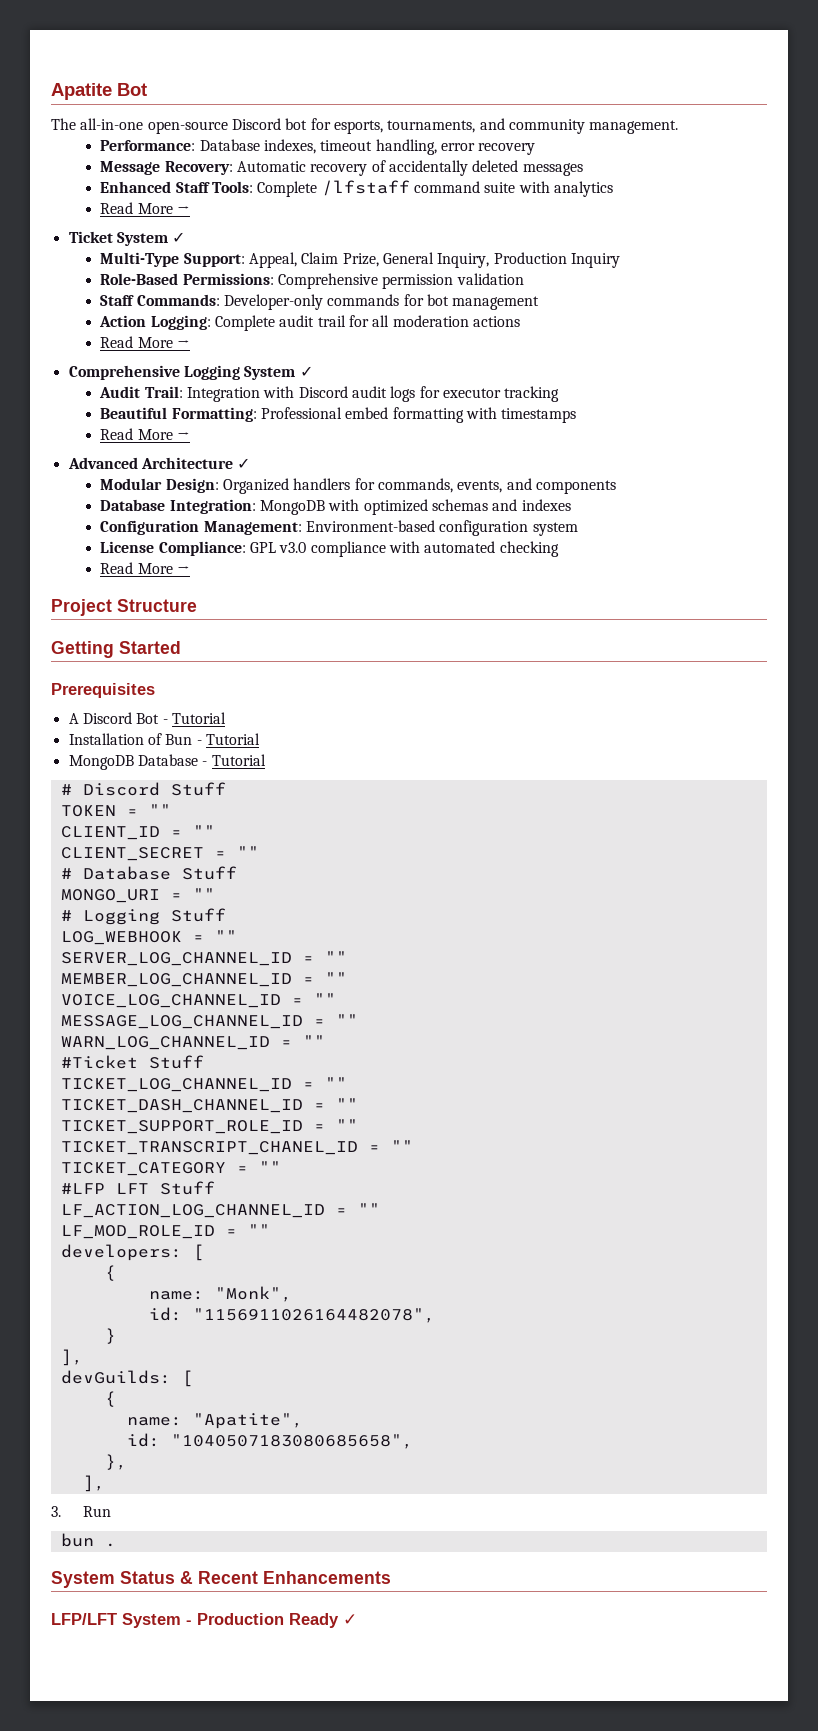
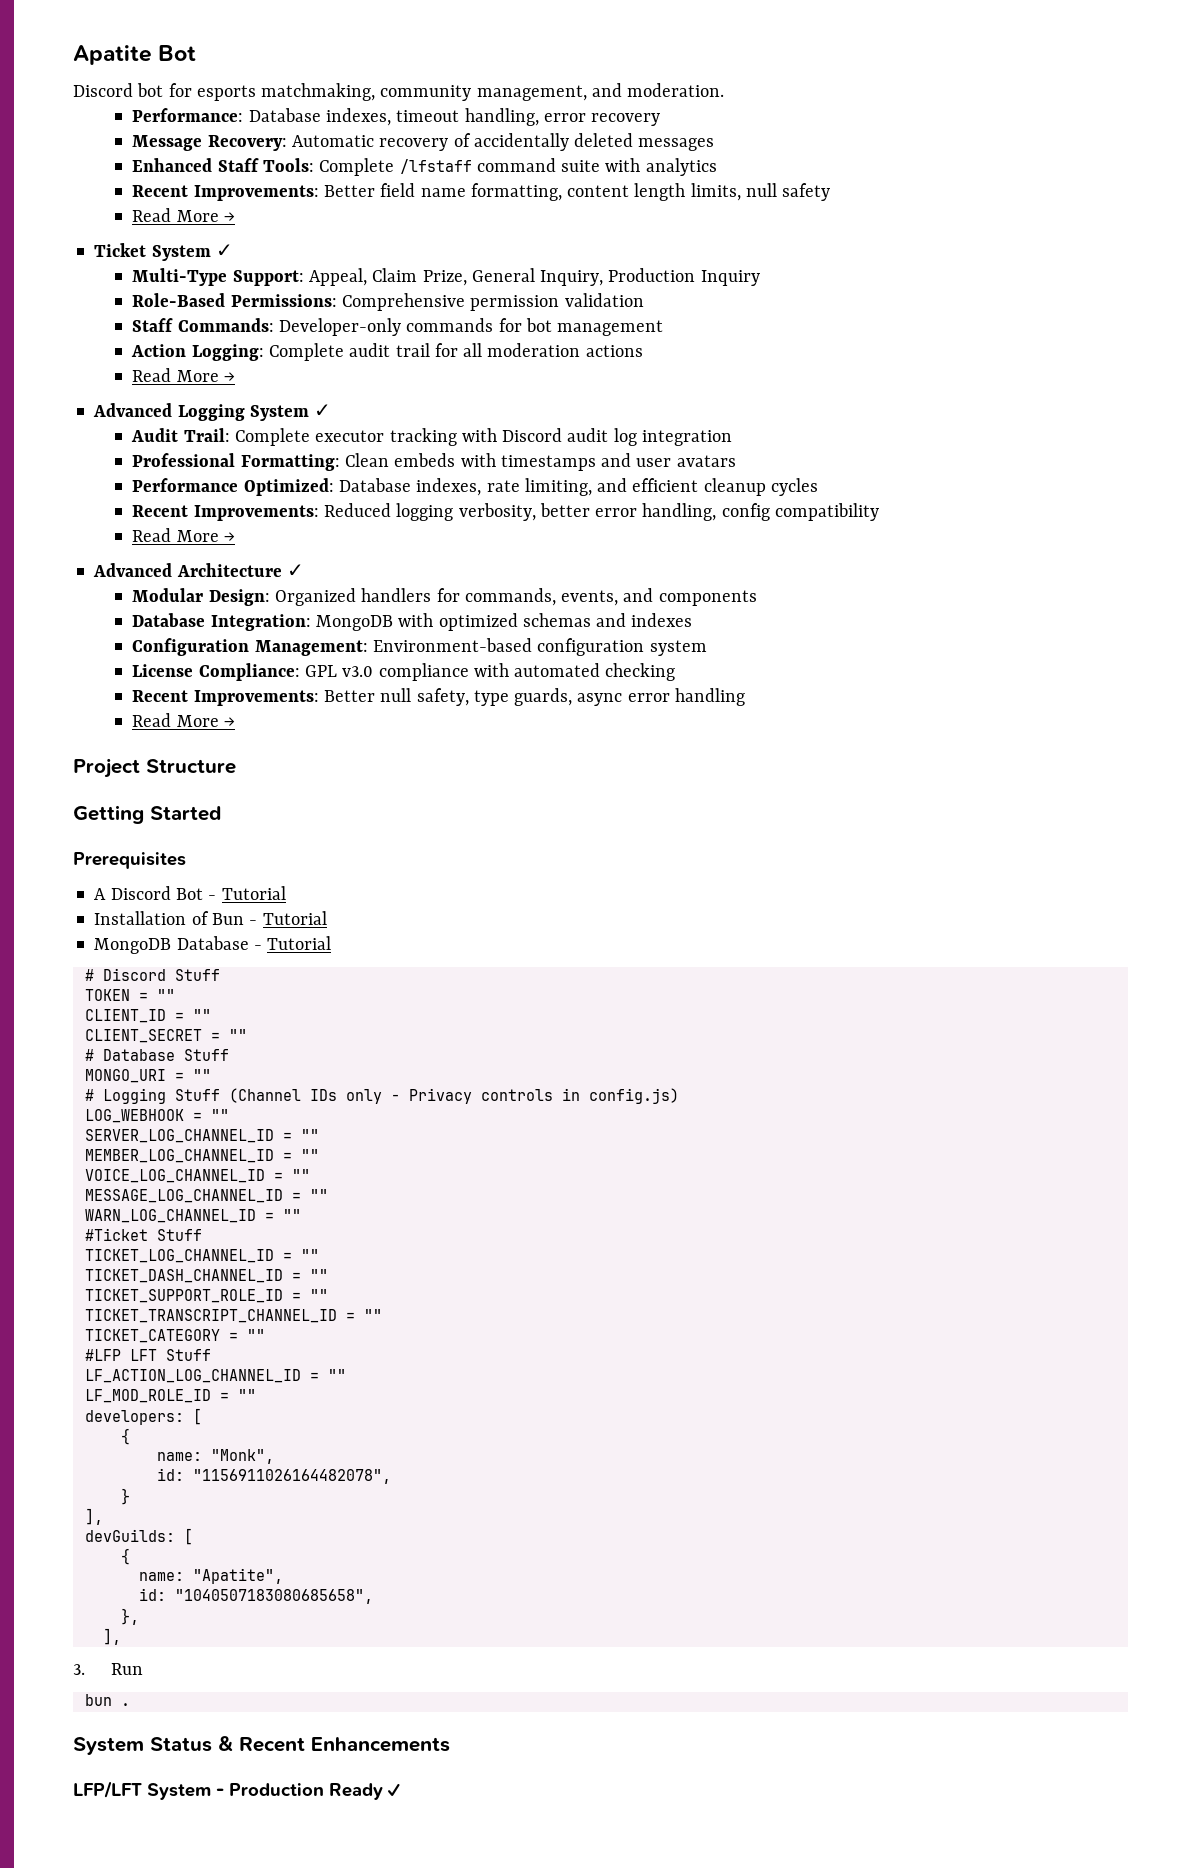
- The all-in-one open-source Discord bot for esports, tournaments, and community management.
+ Discord bot for esports matchmaking, community management, and moderation.
+ Recent Improvements: Better field name formatting, content length limits, null safety
- Comprehensive Logging System ✓
+ Advanced Logging System ✓
- Audit Trail: Integration with Discord audit logs for executor tracking
- Beautiful Formatting: Professional embed formatting with timestamps
+ Audit Trail: Complete executor tracking with Discord audit log integration
+ Professional Formatting: Clean embeds with timestamps and user avatars
+ Performance Optimized: Database indexes, rate limiting, and efficient cleanup cycles
+ Recent Improvements: Reduced logging verbosity, better error handling, config compatibility
+ Recent Improvements: Better null safety, type guards, async error handling
- # Logging Stuff
+ # Logging Stuff (Channel IDs only - Privacy controls in config.js)
- TICKET_TRANSCRIPT_CHANEL_ID = ""
+ TICKET_TRANSCRIPT_CHANNEL_ID = ""

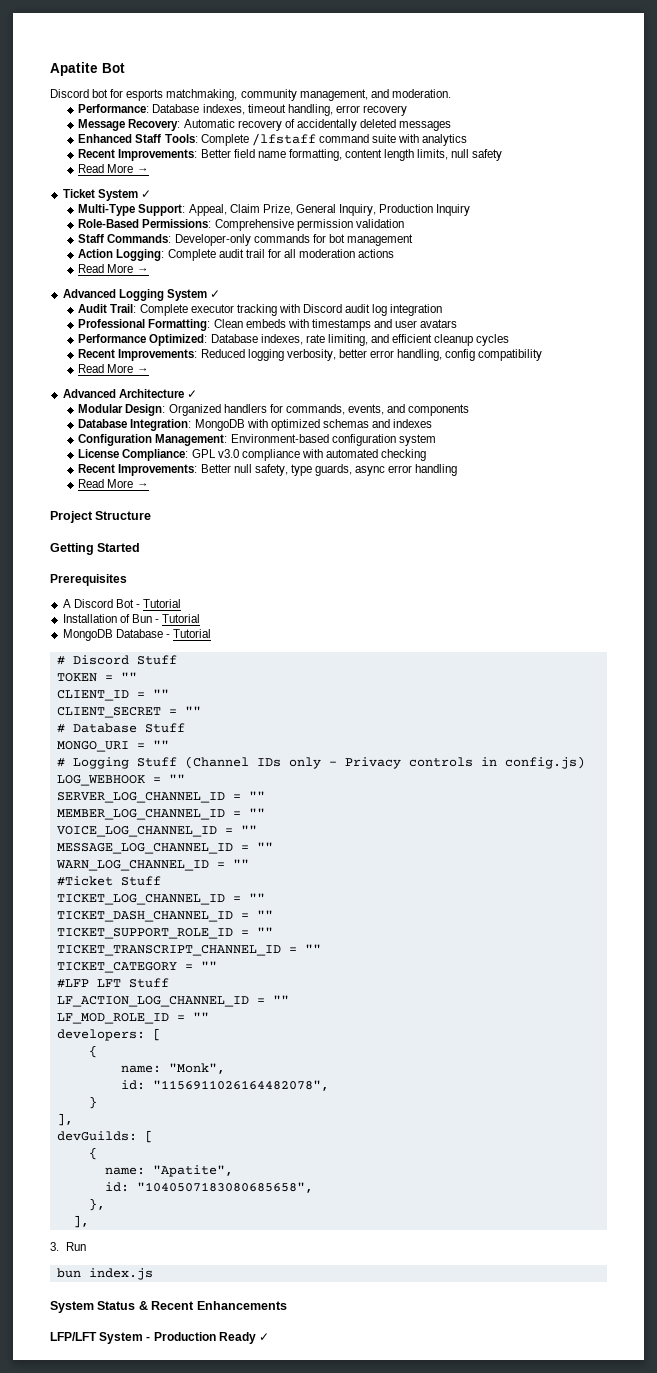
- bun .
+ bun index.js

